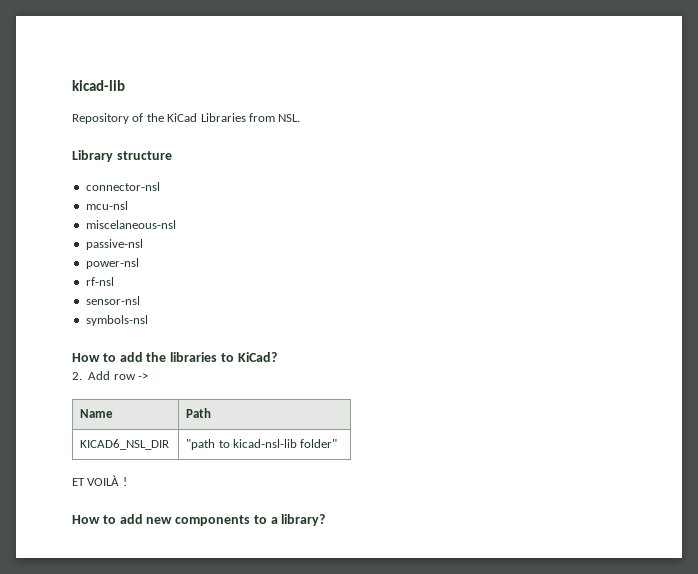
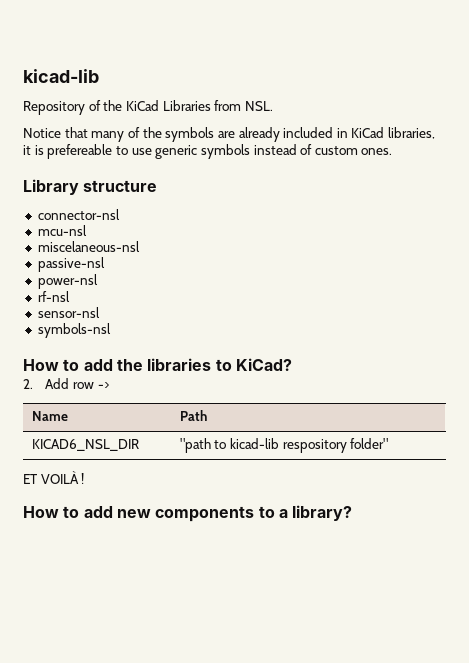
+ Notice that many of the symbols are already included in KiCad libraries, it is prefereable to use generic symbols instead of custom ones.
- KICAD6_NSL_DIR | "path to kicad-nsl-lib folder"
+ KICAD6_NSL_DIR | "path to kicad-lib respository folder"

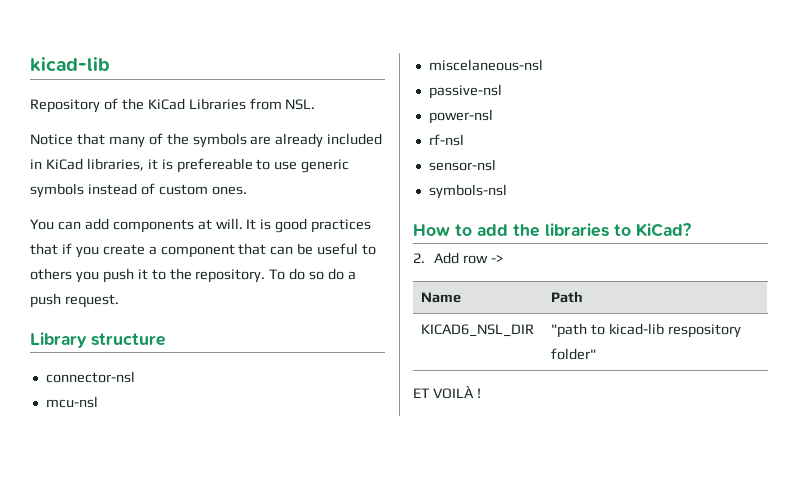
+ You can add components at will. It is good practices that if you create a component that can be useful to others you push it to the repository. To do so do a push request.
- How to add new components to a library?

